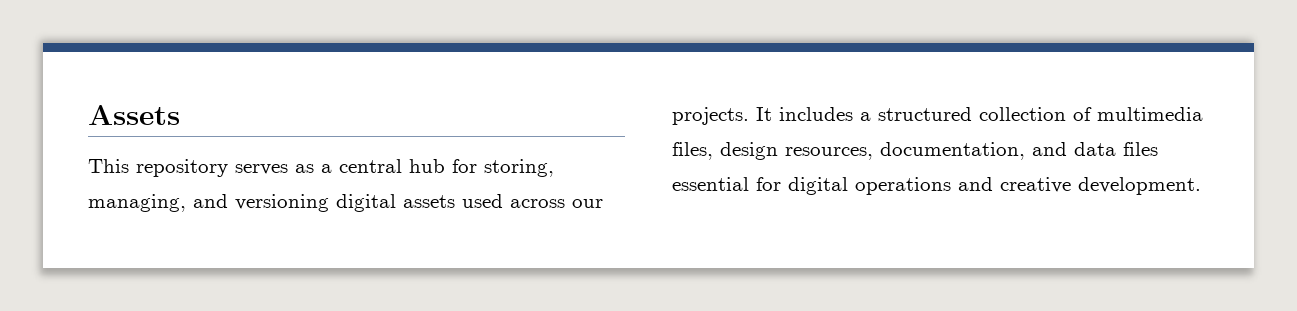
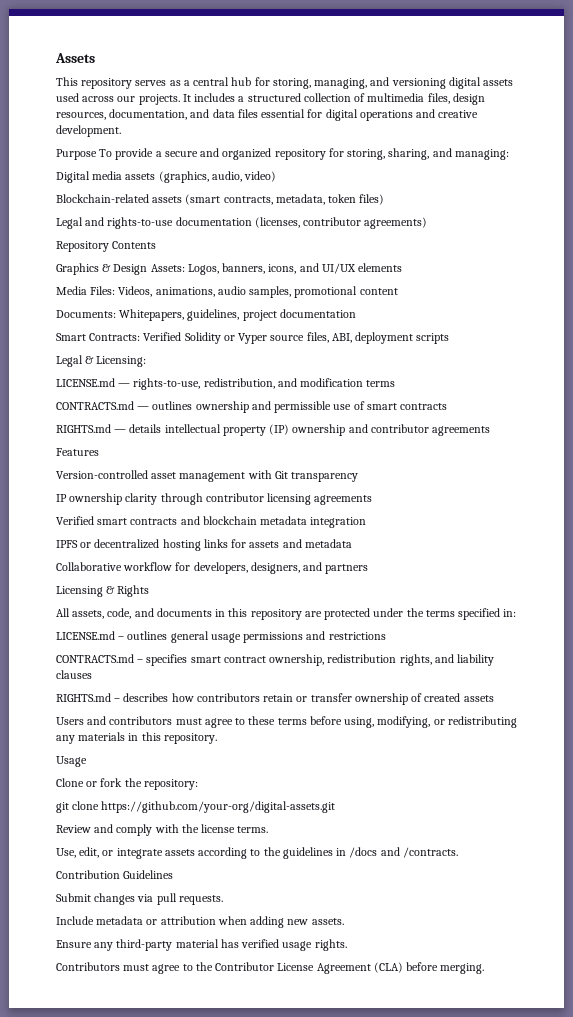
+ Purpose To provide a secure and organized repository for storing, sharing, and managing:
+ Digital media assets (graphics, audio, video)
+ Blockchain-related assets (smart contracts, metadata, token files)
+ Legal and rights-to-use documentation (licenses, contributor agreements)
+ Repository Contents
+ Graphics & Design Assets: Logos, banners, icons, and UI/UX elements
+ Media Files: Videos, animations, audio samples, promotional content
+ Documents: Whitepapers, guidelines, project documentation
+ Smart Contracts: Verified Solidity or Vyper source files, ABI, deployment scripts
+ Legal & Licensing:
+ LICENSE.md — rights-to-use, redistribution, and modification terms
+ CONTRACTS.md — outlines ownership and permissible use of smart contracts
+ RIGHTS.md — details intellectual property (IP) ownership and contributor agreements
+ Features
+ Version-controlled asset management with Git transparency
+ IP ownership clarity through contributor licensing agreements
+ Verified smart contracts and blockchain metadata integration
+ IPFS or decentralized hosting links for assets and metadata
+ Collaborative workflow for developers, designers, and partners
+ Licensing & Rights
+ All assets, code, and documents in this repository are protected under the terms specified in:
+ LICENSE.md – outlines general usage permissions and restrictions
+ CONTRACTS.md – specifies smart contract ownership, redistribution rights, and liability clauses
+ RIGHTS.md – describes how contributors retain or transfer ownership of created assets
+ Users and contributors must agree to these terms before using, modifying, or redistributing any materials in this repository.
+ Usage
+ Clone or fork the repository:
+ git clone https://github.com/your-org/digital-assets.git
+ Review and comply with the license terms.
+ Use, edit, or integrate assets according to the guidelines in /docs and /contracts.
+ Contribution Guidelines
+ Submit changes via pull requests.
+ Include metadata or attribution when adding new assets.
+ Ensure any third-party material has verified usage rights.
+ Contributors must agree to the Contributor License Agreement (CLA) before merging.

